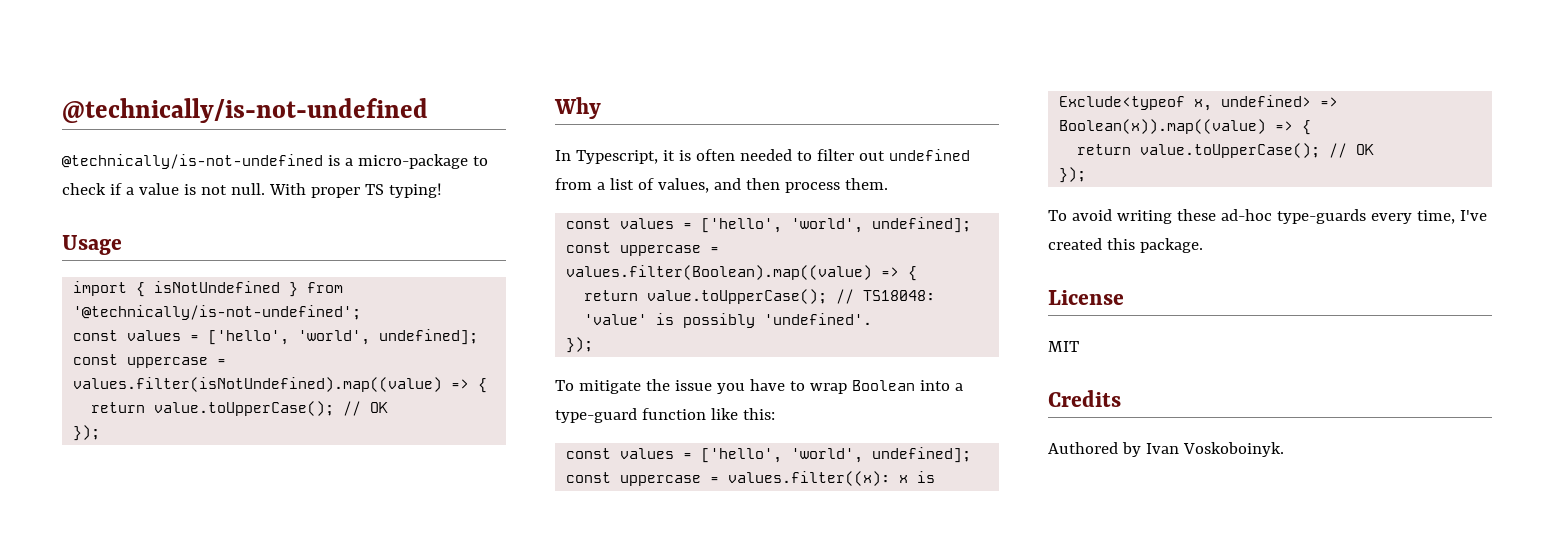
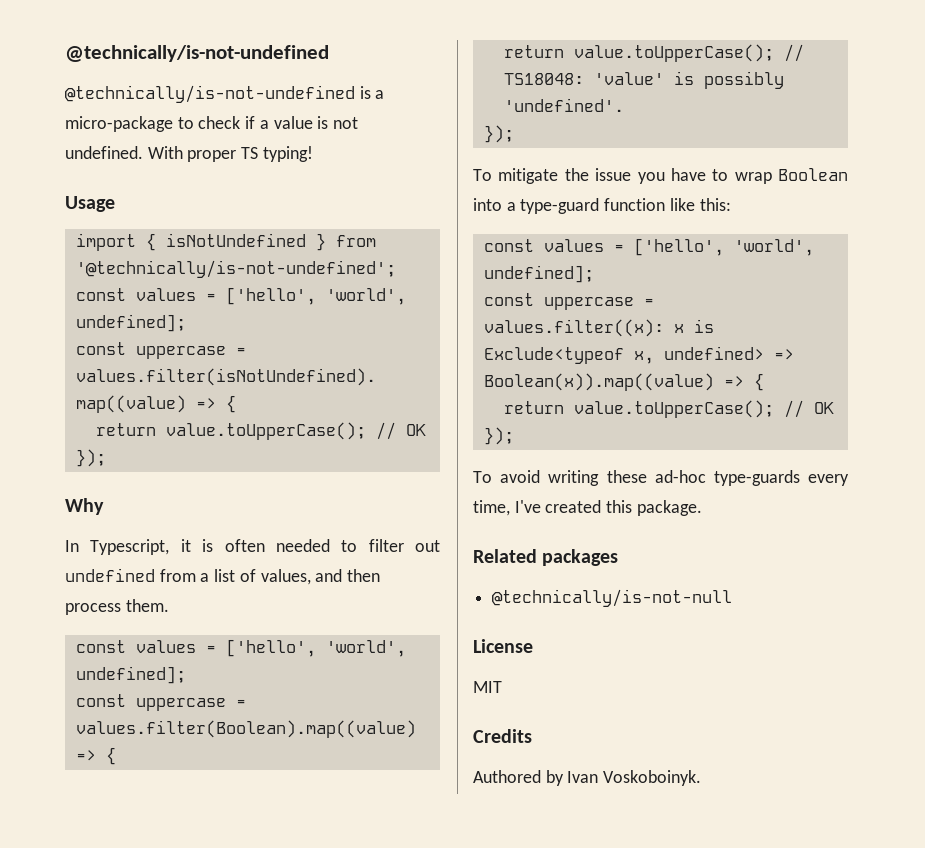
- @technically/is-not-undefined is a micro-package to check if a value is not null.
+ @technically/is-not-undefined is a micro-package to check if a value is not undefined.
+ Related packages
+ @technically/is-not-null

